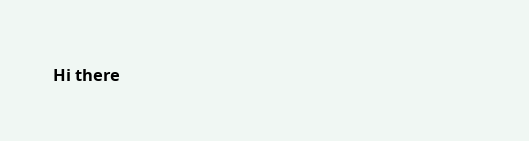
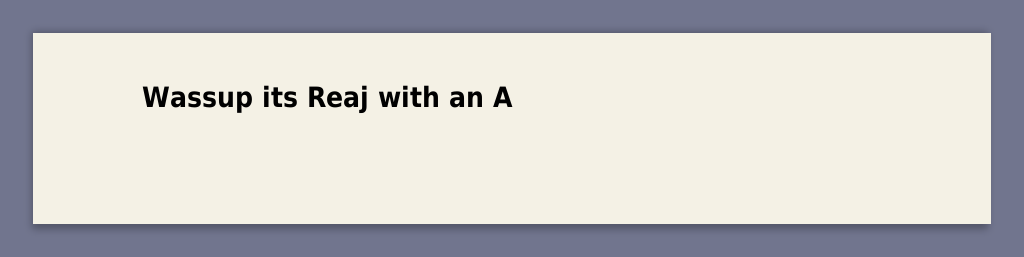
- Hi there
+ Wassup its Reaj with an A

